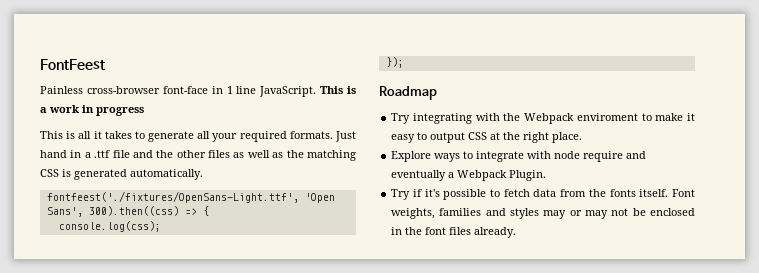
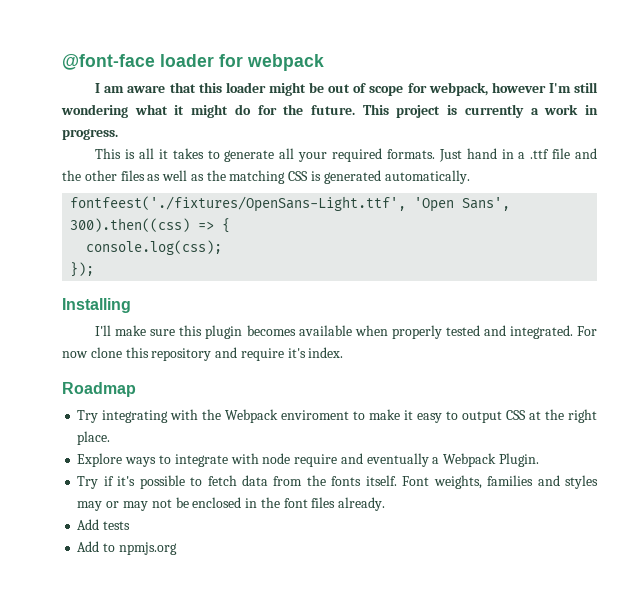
- FontFeest
- Painless cross-browser font-face in 1 line JavaScript. This is a work in progress
+ @font-face loader for webpack
+ I am aware that this loader might be out of scope for webpack, however I'm still wondering what it might do for the future. This project is currently a work in progress.
+ Installing
+ I'll make sure this plugin becomes available when properly tested and integrated. For now clone this repository and require it's index.
+ Add tests
+ Add to npmjs.org

